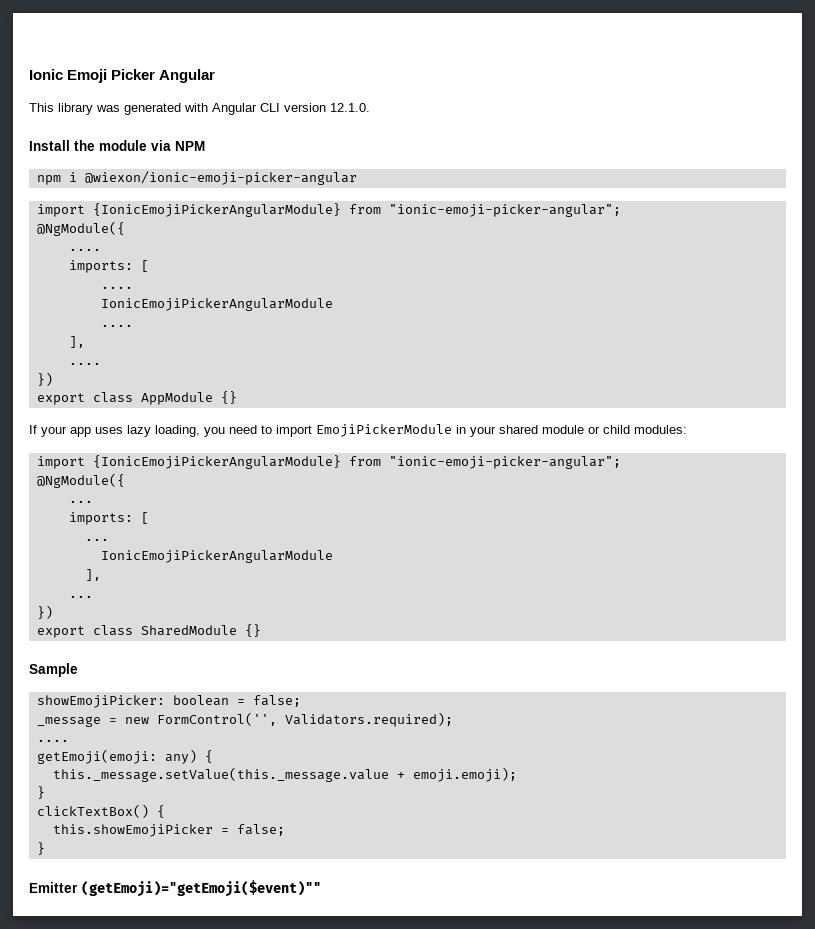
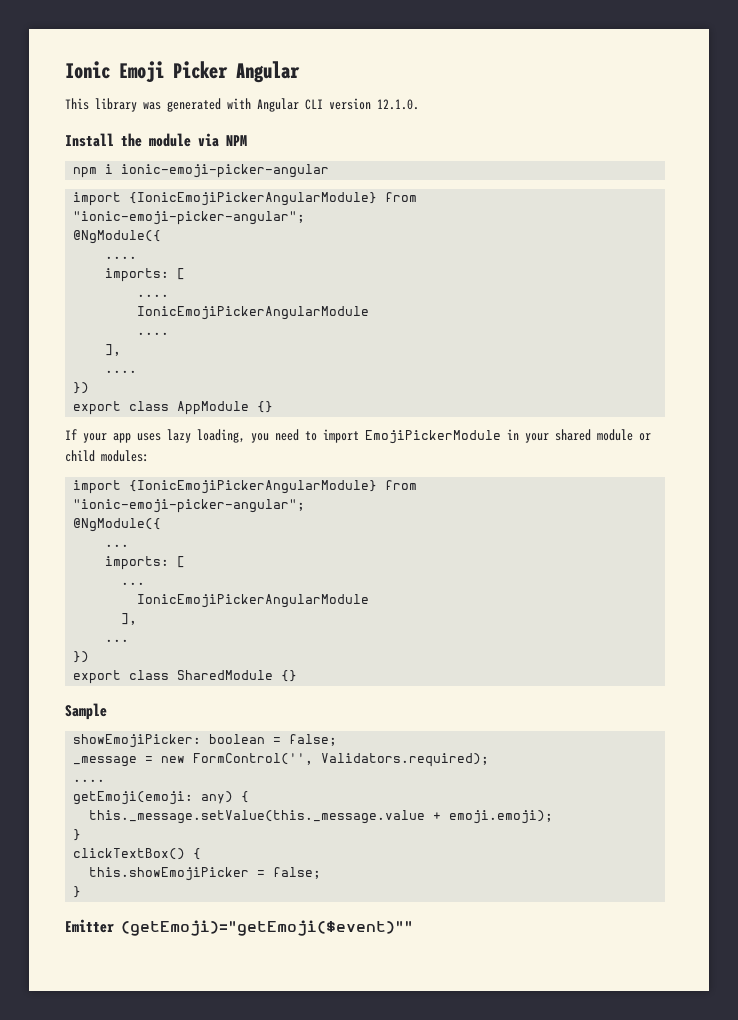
- npm i @wiexon/ionic-emoji-picker-angular
+ npm i ionic-emoji-picker-angular

